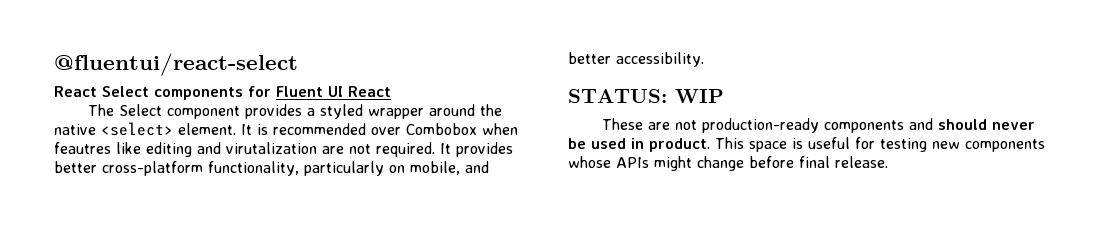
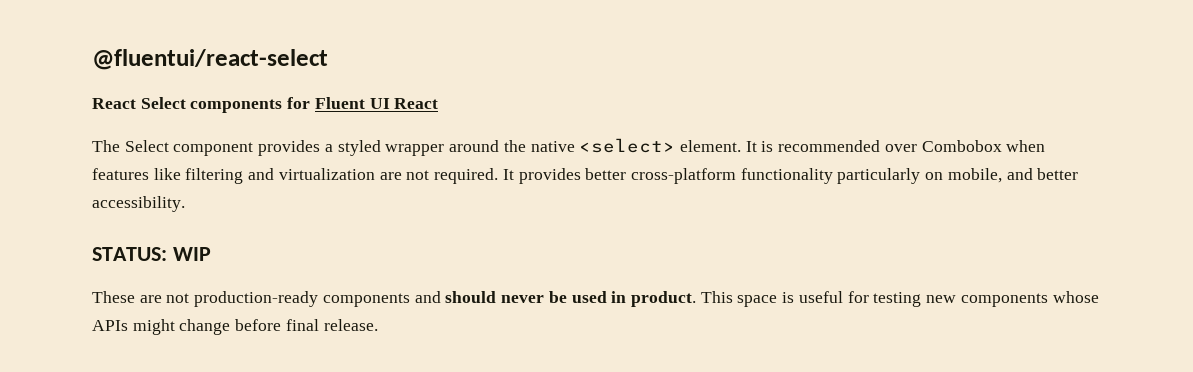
- It is recommended over Combobox when feautres like editing and virutalization are not required.
+ It is recommended over Combobox when features like filtering and virtualization are not required.
- It provides better cross-platform functionality, particularly on mobile, and better accessibility.
+ It provides better cross-platform functionality particularly on mobile, and better accessibility.

